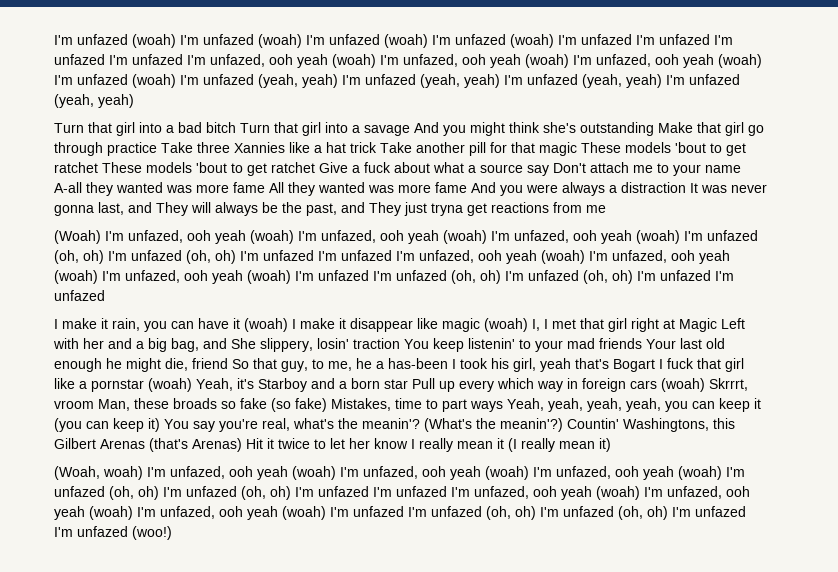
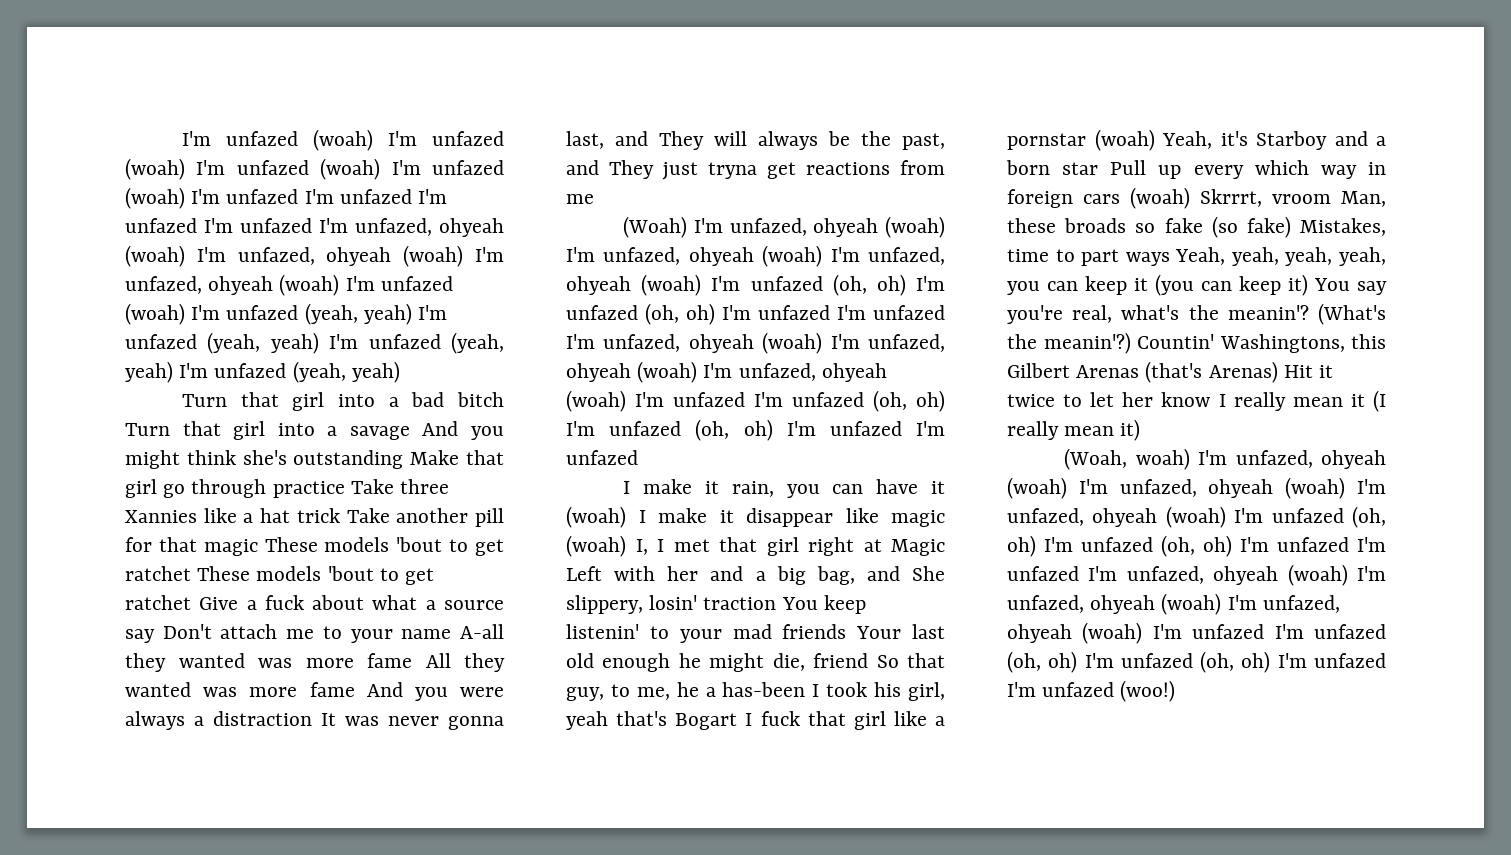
- I'm unfazed (woah) I'm unfazed (woah) I'm unfazed (woah) I'm unfazed (woah) I'm unfazed I'm unfazed I'm unfazed I'm unfazed I'm unfazed, ooh yeah (woah) I'm unfazed, ooh yeah (woah) I'm unfazed, ooh yeah (woah) I'm unfazed (woah) I'm unfazed (yeah, yeah) I'm unfazed (yeah, yeah) I'm unfazed (yeah, yeah) I'm unfazed (yeah, yeah)
+ I'm unfazed (woah) I'm unfazed (woah) I'm unfazed (woah) I'm unfazed (woah) I'm unfazed I'm unfazed I'm unfazed I'm unfazed I'm unfazed, ohyeah (woah) I'm unfazed, ohyeah (woah) I'm unfazed, ohyeah (woah) I'm unfazed (woah) I'm unfazed (yeah, yeah) I'm unfazed (yeah, yeah) I'm unfazed (yeah, yeah) I'm unfazed (yeah, yeah)
- (Woah) I'm unfazed, ooh yeah (woah) I'm unfazed, ooh yeah (woah) I'm unfazed, ooh yeah (woah) I'm unfazed (oh, oh) I'm unfazed (oh, oh) I'm unfazed I'm unfazed I'm unfazed, ooh yeah (woah) I'm unfazed, ooh yeah (woah) I'm unfazed, ooh yeah (woah) I'm unfazed I'm unfazed (oh, oh) I'm unfazed (oh, oh) I'm unfazed I'm unfazed
+ (Woah) I'm unfazed, ohyeah (woah) I'm unfazed, ohyeah (woah) I'm unfazed, ohyeah (woah) I'm unfazed (oh, oh) I'm unfazed (oh, oh) I'm unfazed I'm unfazed I'm unfazed, ohyeah (woah) I'm unfazed, ohyeah (woah) I'm unfazed, ohyeah (woah) I'm unfazed I'm unfazed (oh, oh) I'm unfazed (oh, oh) I'm unfazed I'm unfazed
- (Woah, woah) I'm unfazed, ooh yeah (woah) I'm unfazed, ooh yeah (woah) I'm unfazed, ooh yeah (woah) I'm unfazed (oh, oh) I'm unfazed (oh, oh) I'm unfazed I'm unfazed I'm unfazed, ooh yeah (woah) I'm unfazed, ooh yeah (woah) I'm unfazed, ooh yeah (woah) I'm unfazed I'm unfazed (oh, oh) I'm unfazed (oh, oh) I'm unfazed I'm unfazed (woo!)
+ (Woah, woah) I'm unfazed, ohyeah (woah) I'm unfazed, ohyeah (woah) I'm unfazed, ohyeah (woah) I'm unfazed (oh, oh) I'm unfazed (oh, oh) I'm unfazed I'm unfazed I'm unfazed, ohyeah (woah) I'm unfazed, ohyeah (woah) I'm unfazed, ohyeah (woah) I'm unfazed I'm unfazed (oh, oh) I'm unfazed (oh, oh) I'm unfazed I'm unfazed (woo!)

